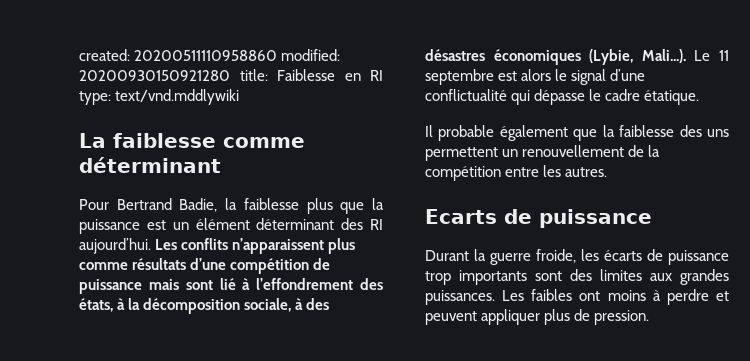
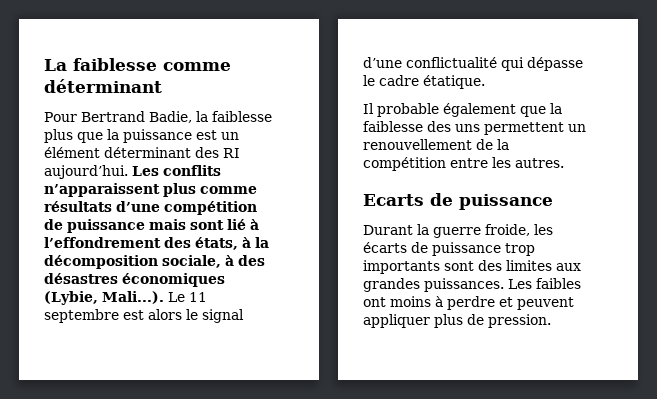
- created: 20200511110958860 modified: 20200930150921280 title: Faiblesse en RI type: text/vnd.mddlywiki

